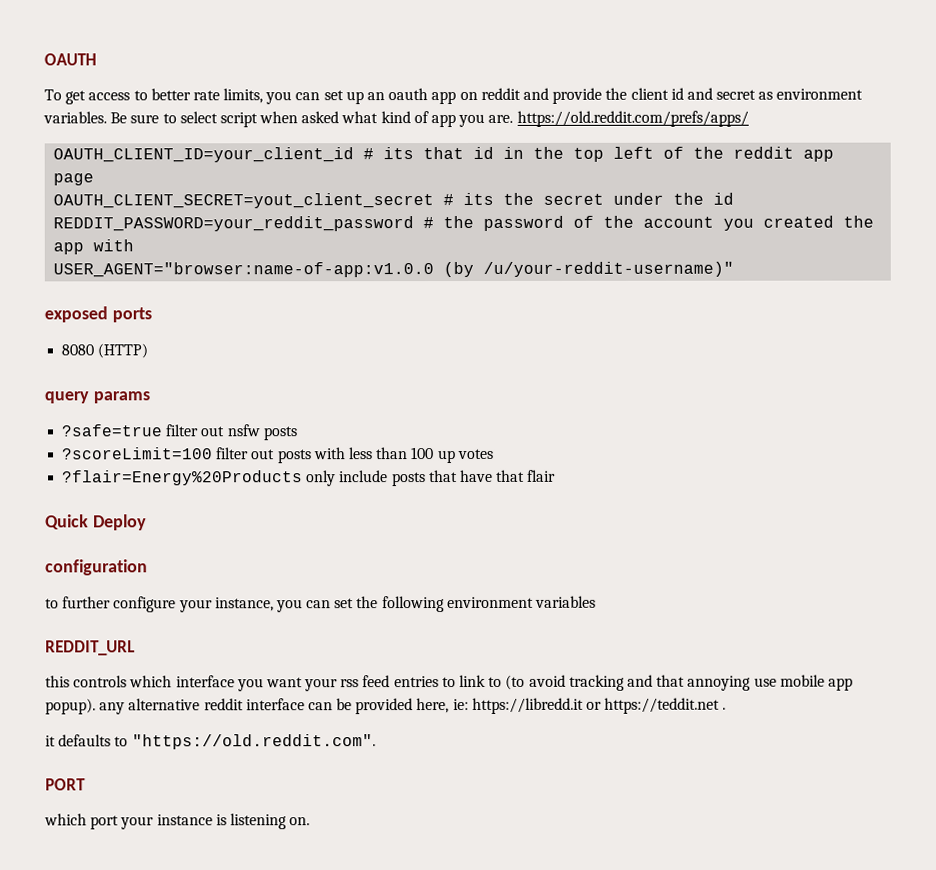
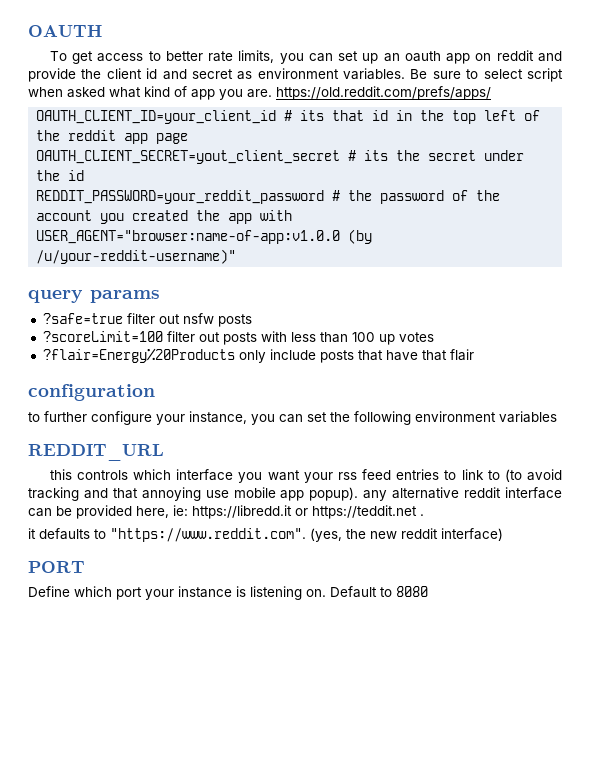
- exposed ports
- 8080 (HTTP)
- Quick Deploy
- it defaults to "https://old.reddit.com".
+ it defaults to "https://www.reddit.com". (yes, the new reddit interface)
- which port your instance is listening on.
+ Define which port your instance is listening on.
+ Default to 8080

